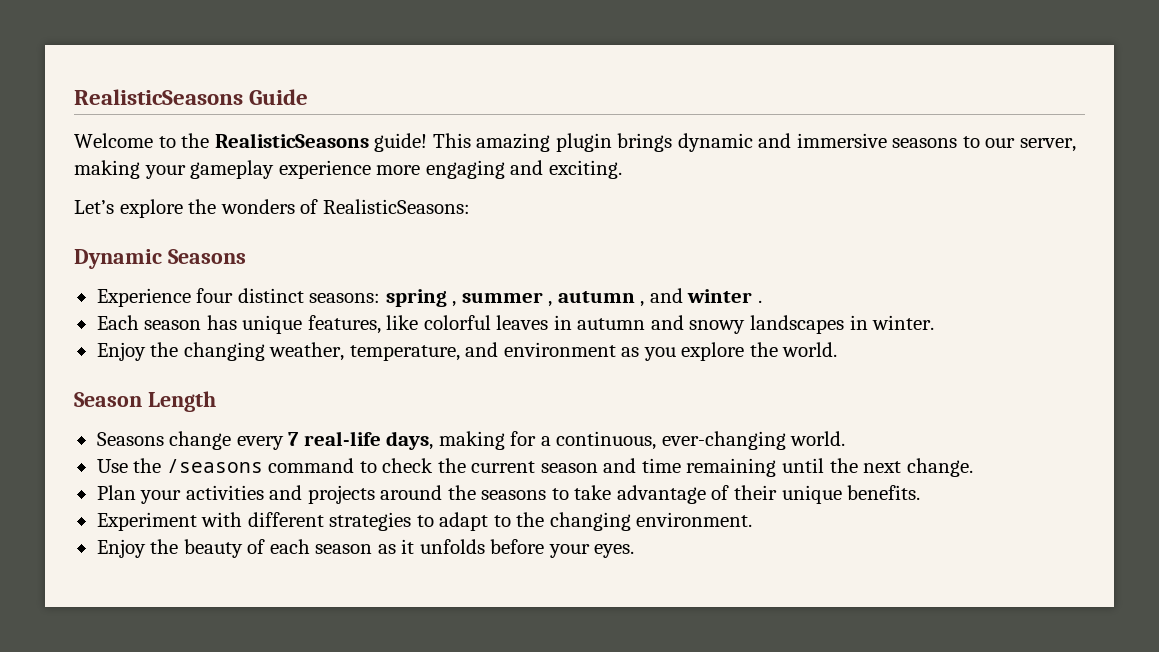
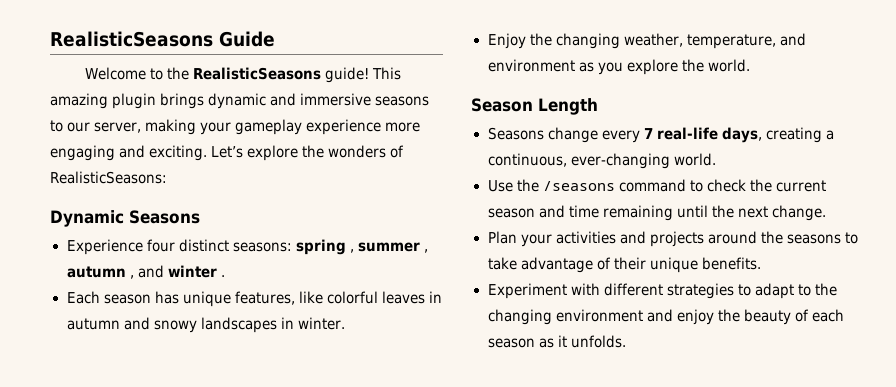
- This amazing plugin brings dynamic and immersive seasons to our server, making your gameplay experience more engaging and exciting.
- Let’s explore the wonders of RealisticSeasons:
+ This amazing plugin brings dynamic and immersive seasons to our server, making your gameplay experience more engaging and exciting. Let’s explore the wonders of RealisticSeasons:
- Seasons change every 7 real-life days, making for a continuous, ever-changing world.
+ Seasons change every 7 real-life days, creating a continuous, ever-changing world.
- Experiment with different strategies to adapt to the changing environment.
- Enjoy the beauty of each season as it unfolds before your eyes.
+ Experiment with different strategies to adapt to the changing environment and enjoy the beauty of each season as it unfolds.

